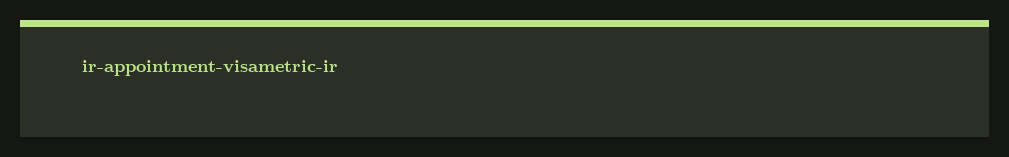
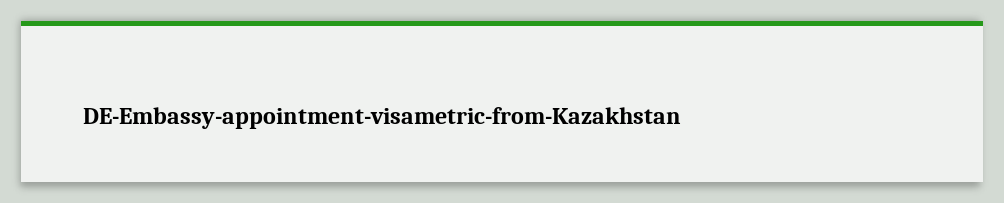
- ir-appointment-visametric-ir
+ DE-Embassy-appointment-visametric-from-Kazakhstan

